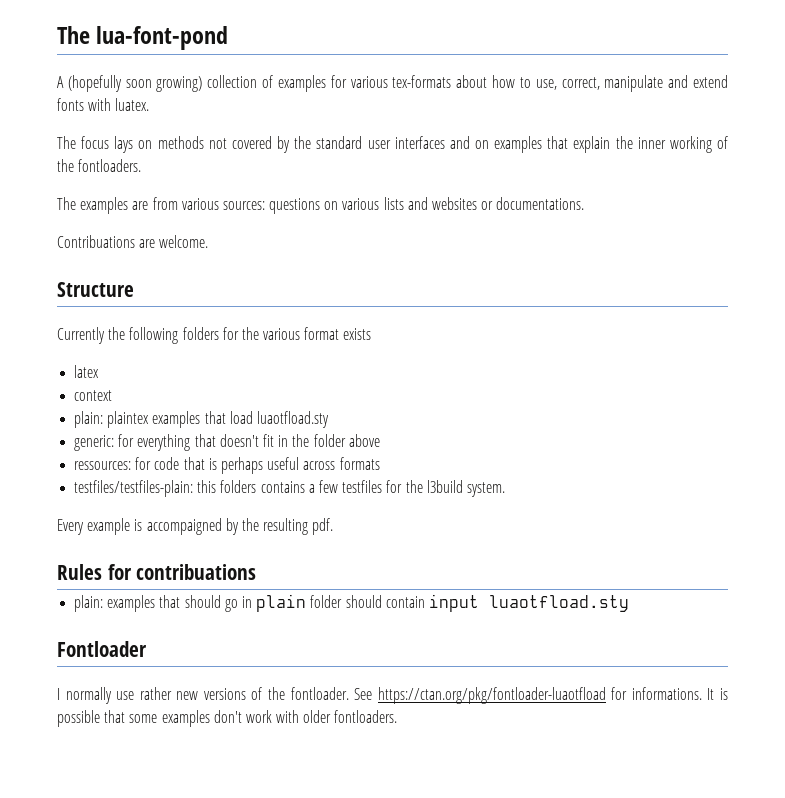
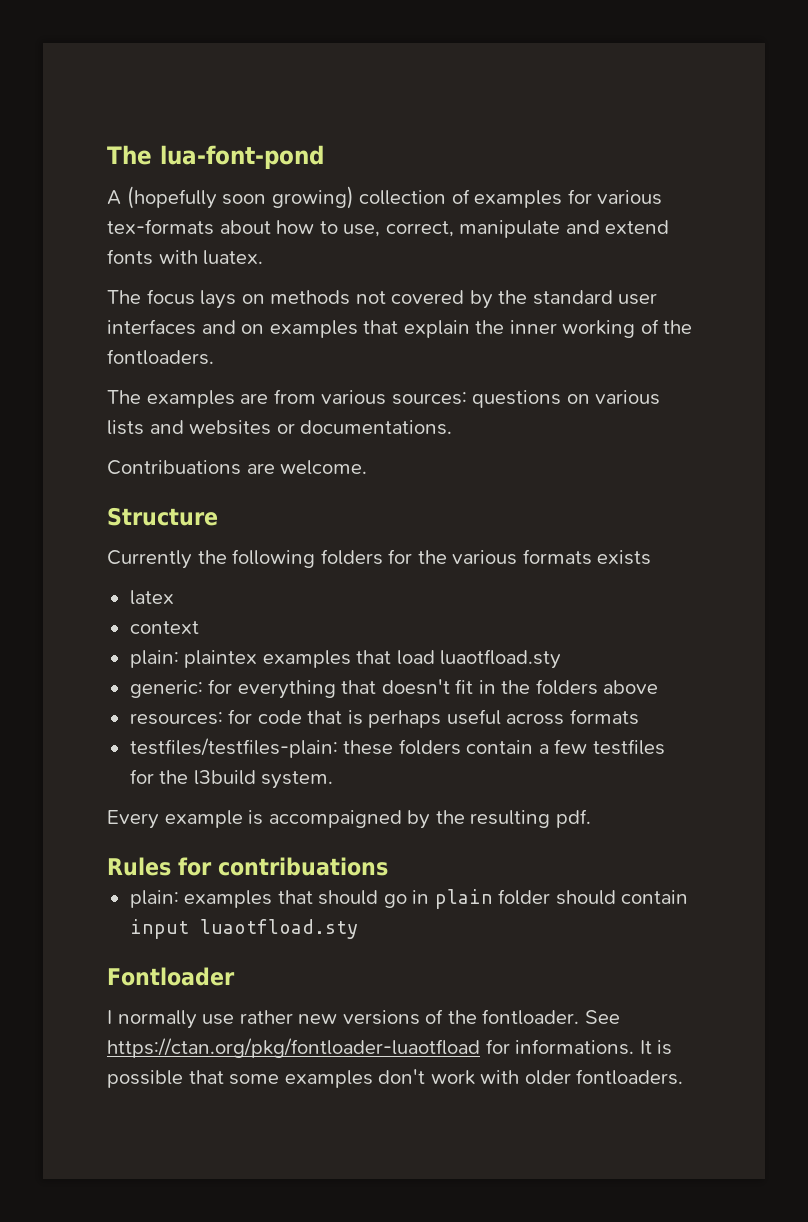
- Currently the following folders for the various format exists
+ Currently the following folders for the various formats exists
- generic: for everything that doesn't fit in the folder above
+ generic: for everything that doesn't fit in the folders above
- ressources: for code that is perhaps useful across formats
+ resources: for code that is perhaps useful across formats
- testfiles/testfiles-plain: this folders contains a few testfiles for the l3build system.
+ testfiles/testfiles-plain: these folders contain a few testfiles for the l3build system.

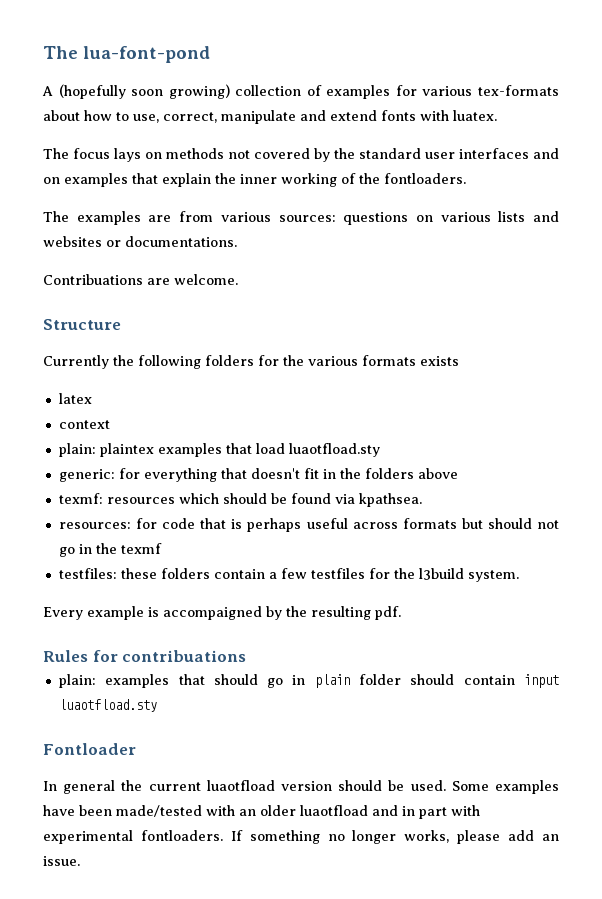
+ texmf: resources which should be found via kpathsea.
- resources: for code that is perhaps useful across formats
- testfiles/testfiles-plain: these folders contain a few testfiles for the l3build system.
+ resources: for code that is perhaps useful across formats but should not go in the texmf
+ testfiles: these folders contain a few testfiles for the l3build system.
- I normally use rather new versions of the fontloader. See https://ctan.org/pkg/fontloader-luaotfload for informations. It is possible that some examples don't work with older fontloaders.
+ In general the current luaotfload version should be used. Some examples have been made/tested with an older luaotfload and in part with experimental fontloaders. If something no longer works, please add an issue.

